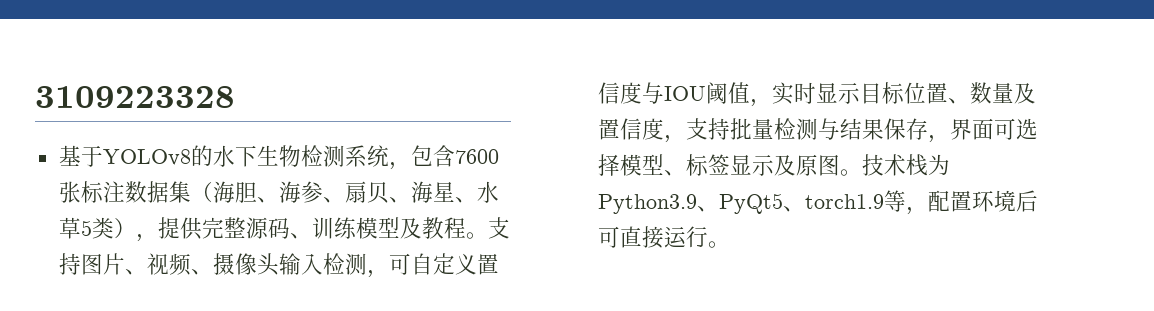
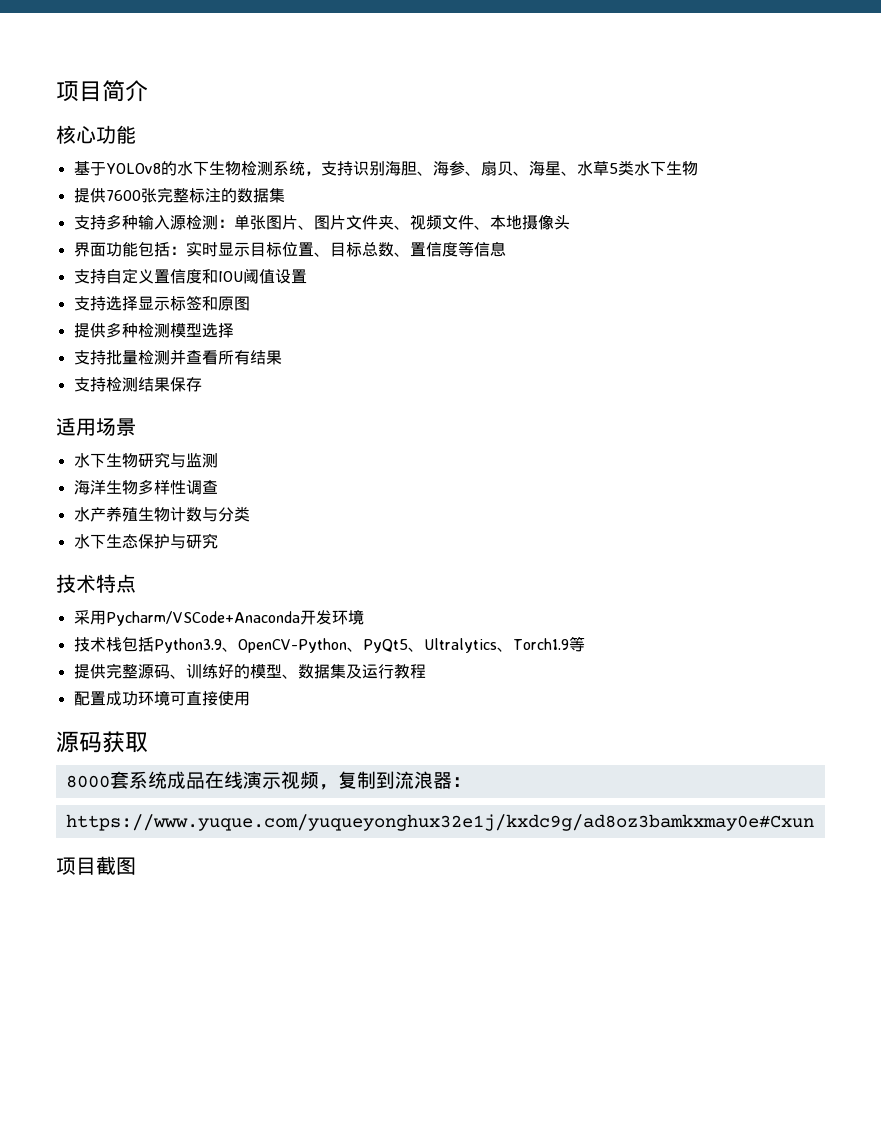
- 3109223328
+ 项目简介
+ 核心功能
- 基于YOLOv8的水下生物检测系统，包含7600张标注数据集（海胆、海参、扇贝、海星、水草5类），提供完整源码、训练模型及教程。支持图片、视频、摄像头输入检测，可自定义置信度与IOU阈值，实时显示目标位置、数量及置信度，支持批量检测与结果保存，界面可选择模型、标签显示及原图。技术栈为Python3.9、PyQt5、torch1.9等，配置环境后可直接运行。
+ 基于YOLOv8的水下生物检测系统，支持识别海胆、海参、扇贝、海星、水草5类水下生物
+ 提供7600张完整标注的数据集
+ 支持多种输入源检测：单张图片、图片文件夹、视频文件、本地摄像头
+ 界面功能包括：实时显示目标位置、目标总数、置信度等信息
+ 支持自定义置信度和IOU阈值设置
+ 支持选择显示标签和原图
+ 提供多种检测模型选择
+ 支持批量检测并查看所有结果
+ 支持检测结果保存
+ 适用场景
+ 水下生物研究与监测
+ 海洋生物多样性调查
+ 水产养殖生物计数与分类
+ 水下生态保护与研究
+ 技术特点
+ 采用Pycharm/VSCode+Anaconda开发环境
+ 技术栈包括Python3.9、OpenCV-Python、PyQt5、Ultralytics、Torch1.9等
+ 提供完整源码、训练好的模型、数据集及运行教程
+ 配置成功环境可直接使用
+ 源码获取
+ 8000套系统成品在线演示视频，复制到流浪器：
+ https://www.yuque.com/yuqueyonghux32e1j/kxdc9g/ad8oz3bamkxmay0e#Cxun
+ 项目截图

